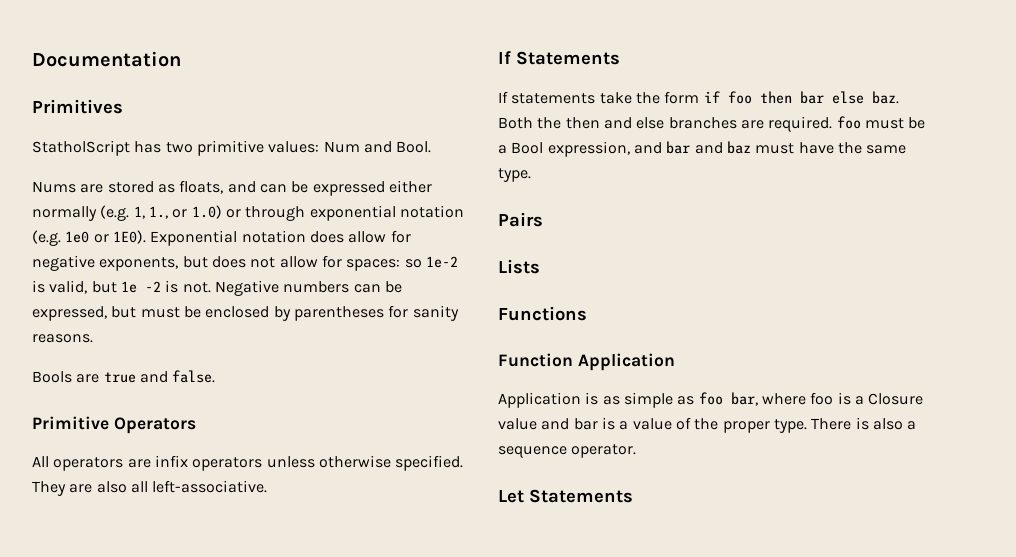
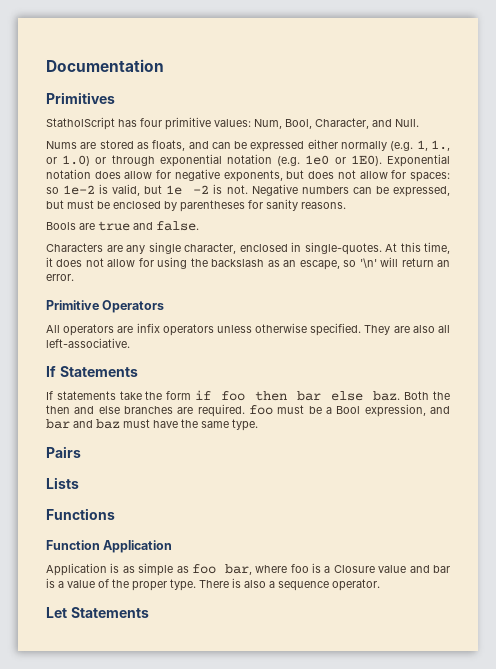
- StatholScript has two primitive values: Num and Bool.
+ StatholScript has four primitive values: Num, Bool, Character, and Null.
+ Characters are any single character, enclosed in single-quotes. At this time, it does not allow for using the backslash as an escape, so '\n' will return an error.

